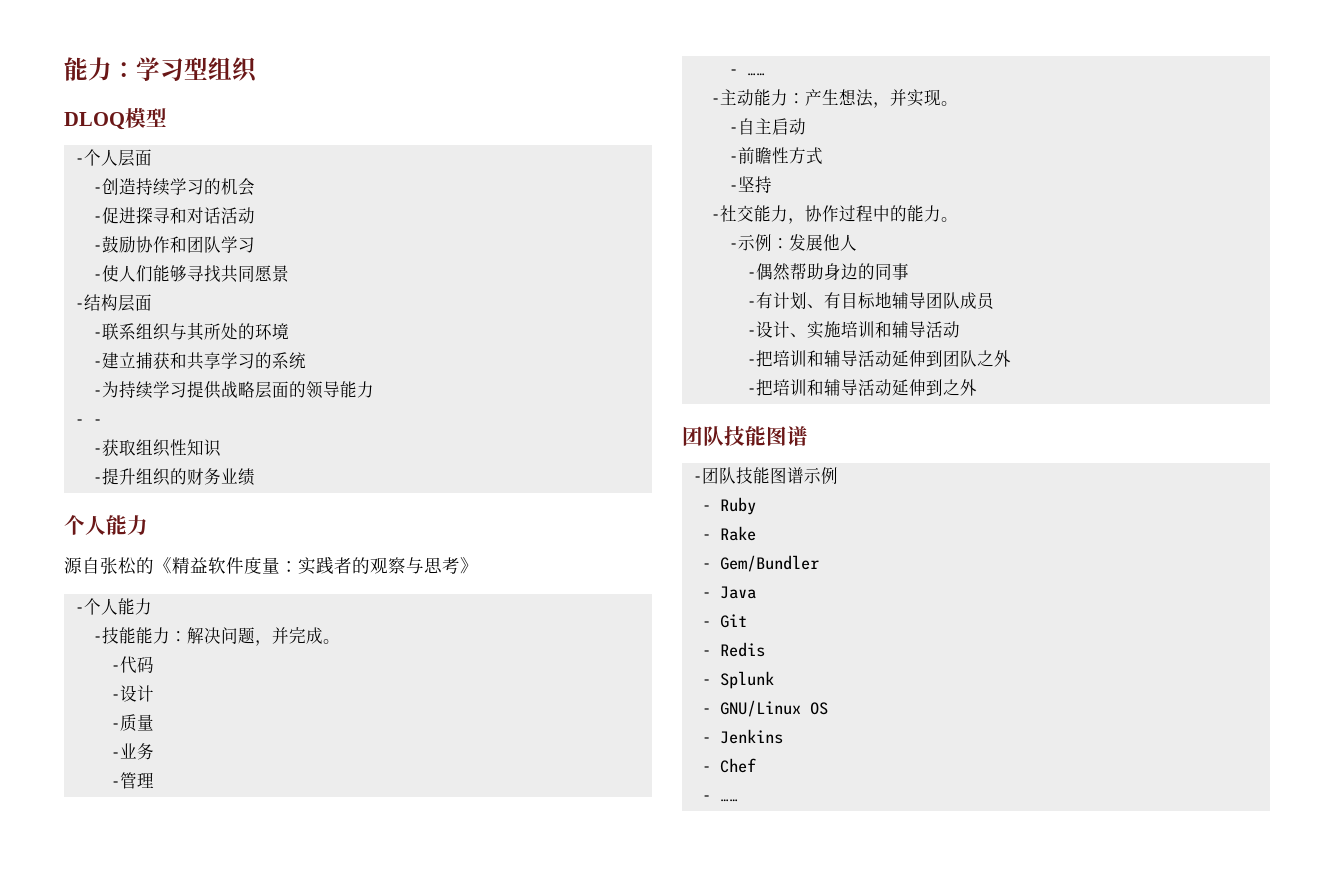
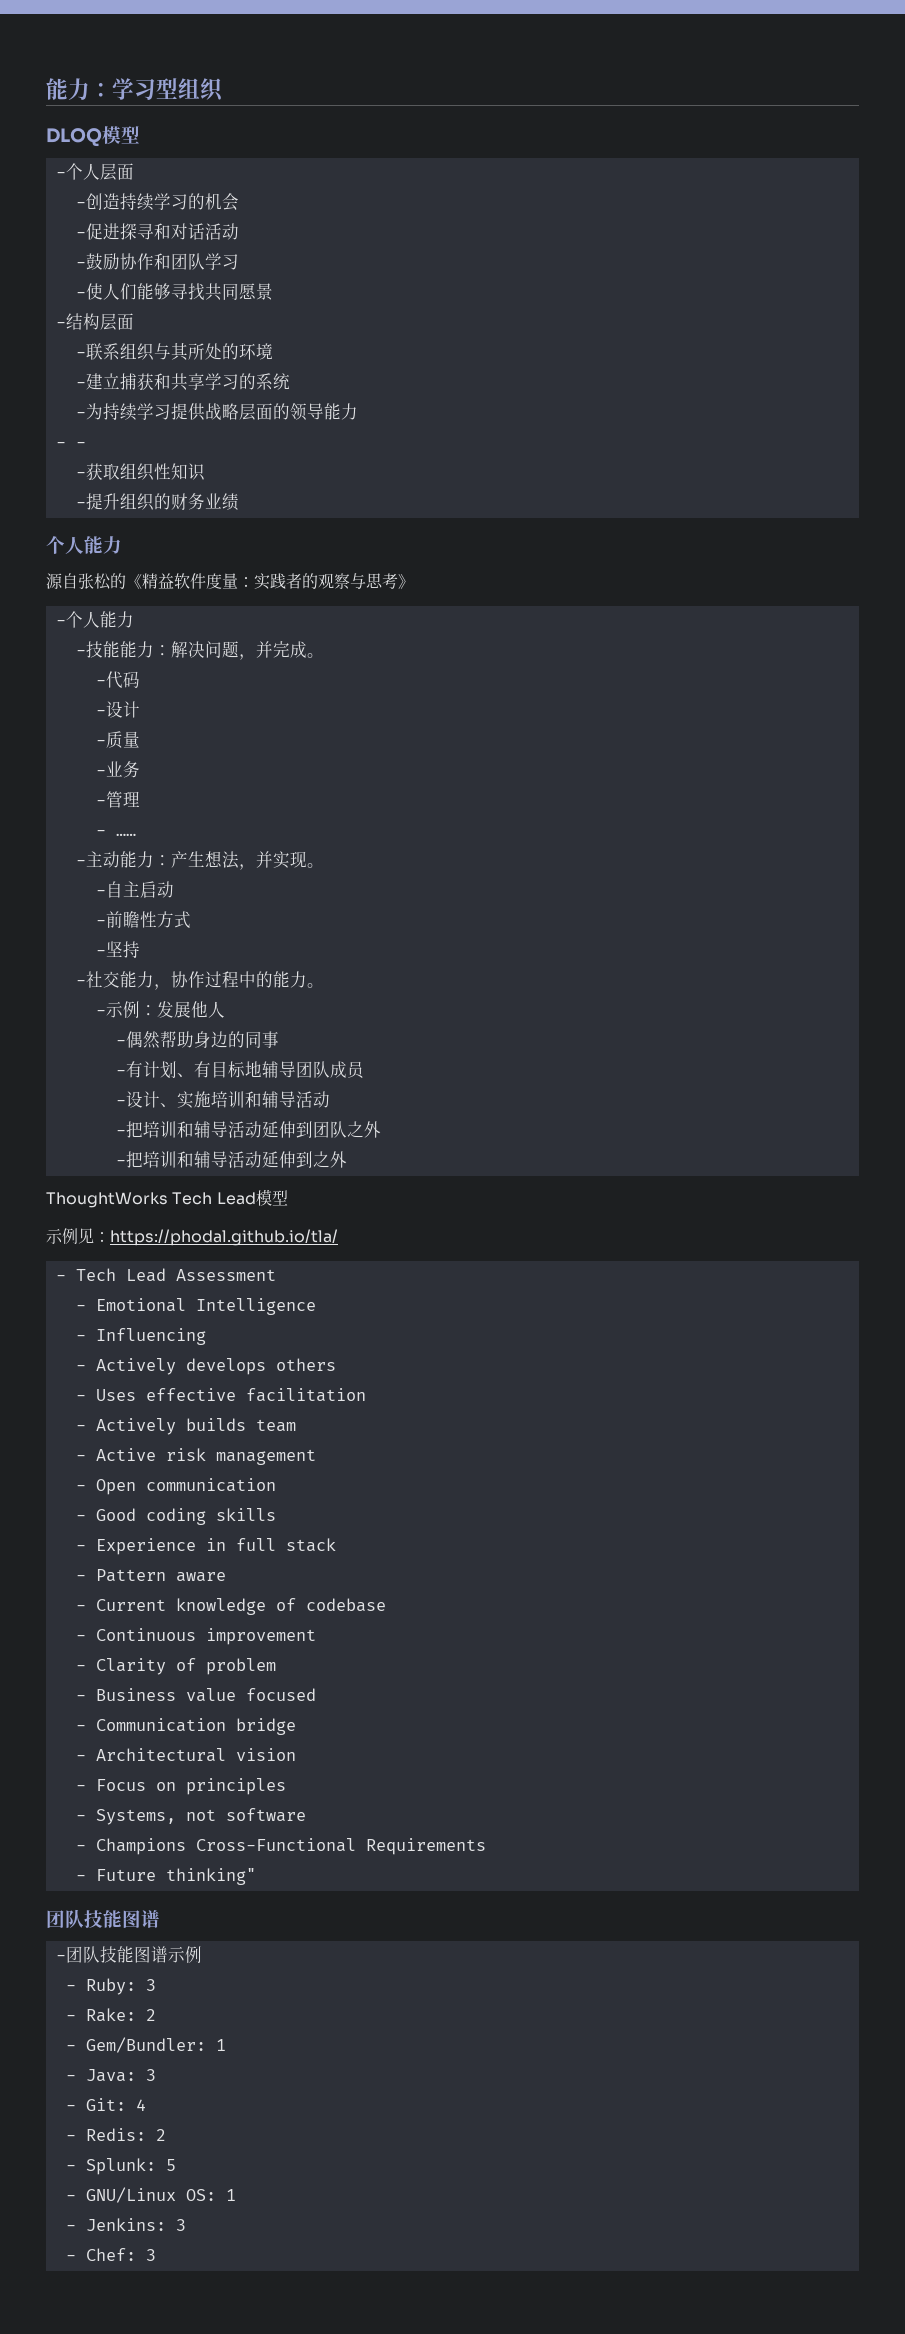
+ ThoughtWorks Tech Lead模型
+ 示例见：https://phodal.github.io/tla/
+ - Tech Lead Assessment
+ - Emotional Intelligence
+ - Influencing
+ - Actively develops others
+ - Uses effective facilitation
+ - Actively builds team
+ - Active risk management
+ - Open communication
+ - Good coding skills
+ - Experience in full stack
+ - Pattern aware
+ - Current knowledge of codebase
+ - Continuous improvement
+ - Clarity of problem
+ - Business value focused
+ - Communication bridge
+ - Architectural vision
+ - Focus on principles
+ - Systems, not software
+ - Champions Cross-Functional Requirements
+ - Future thinking"
- - Ruby
- - Rake
- - Gem/Bundler
- - Java
- - Git
- - Redis
- - Splunk
+ - Ruby: 3
+ - Rake: 2
+ - Gem/Bundler: 1
+ - Java: 3
+ - Git: 4
+ - Redis: 2
+ - Splunk: 5
- - GNU/Linux OS
- - Jenkins
- - Chef
- - ……
+ - GNU/Linux OS: 1
+ - Jenkins: 3
+ - Chef: 3

